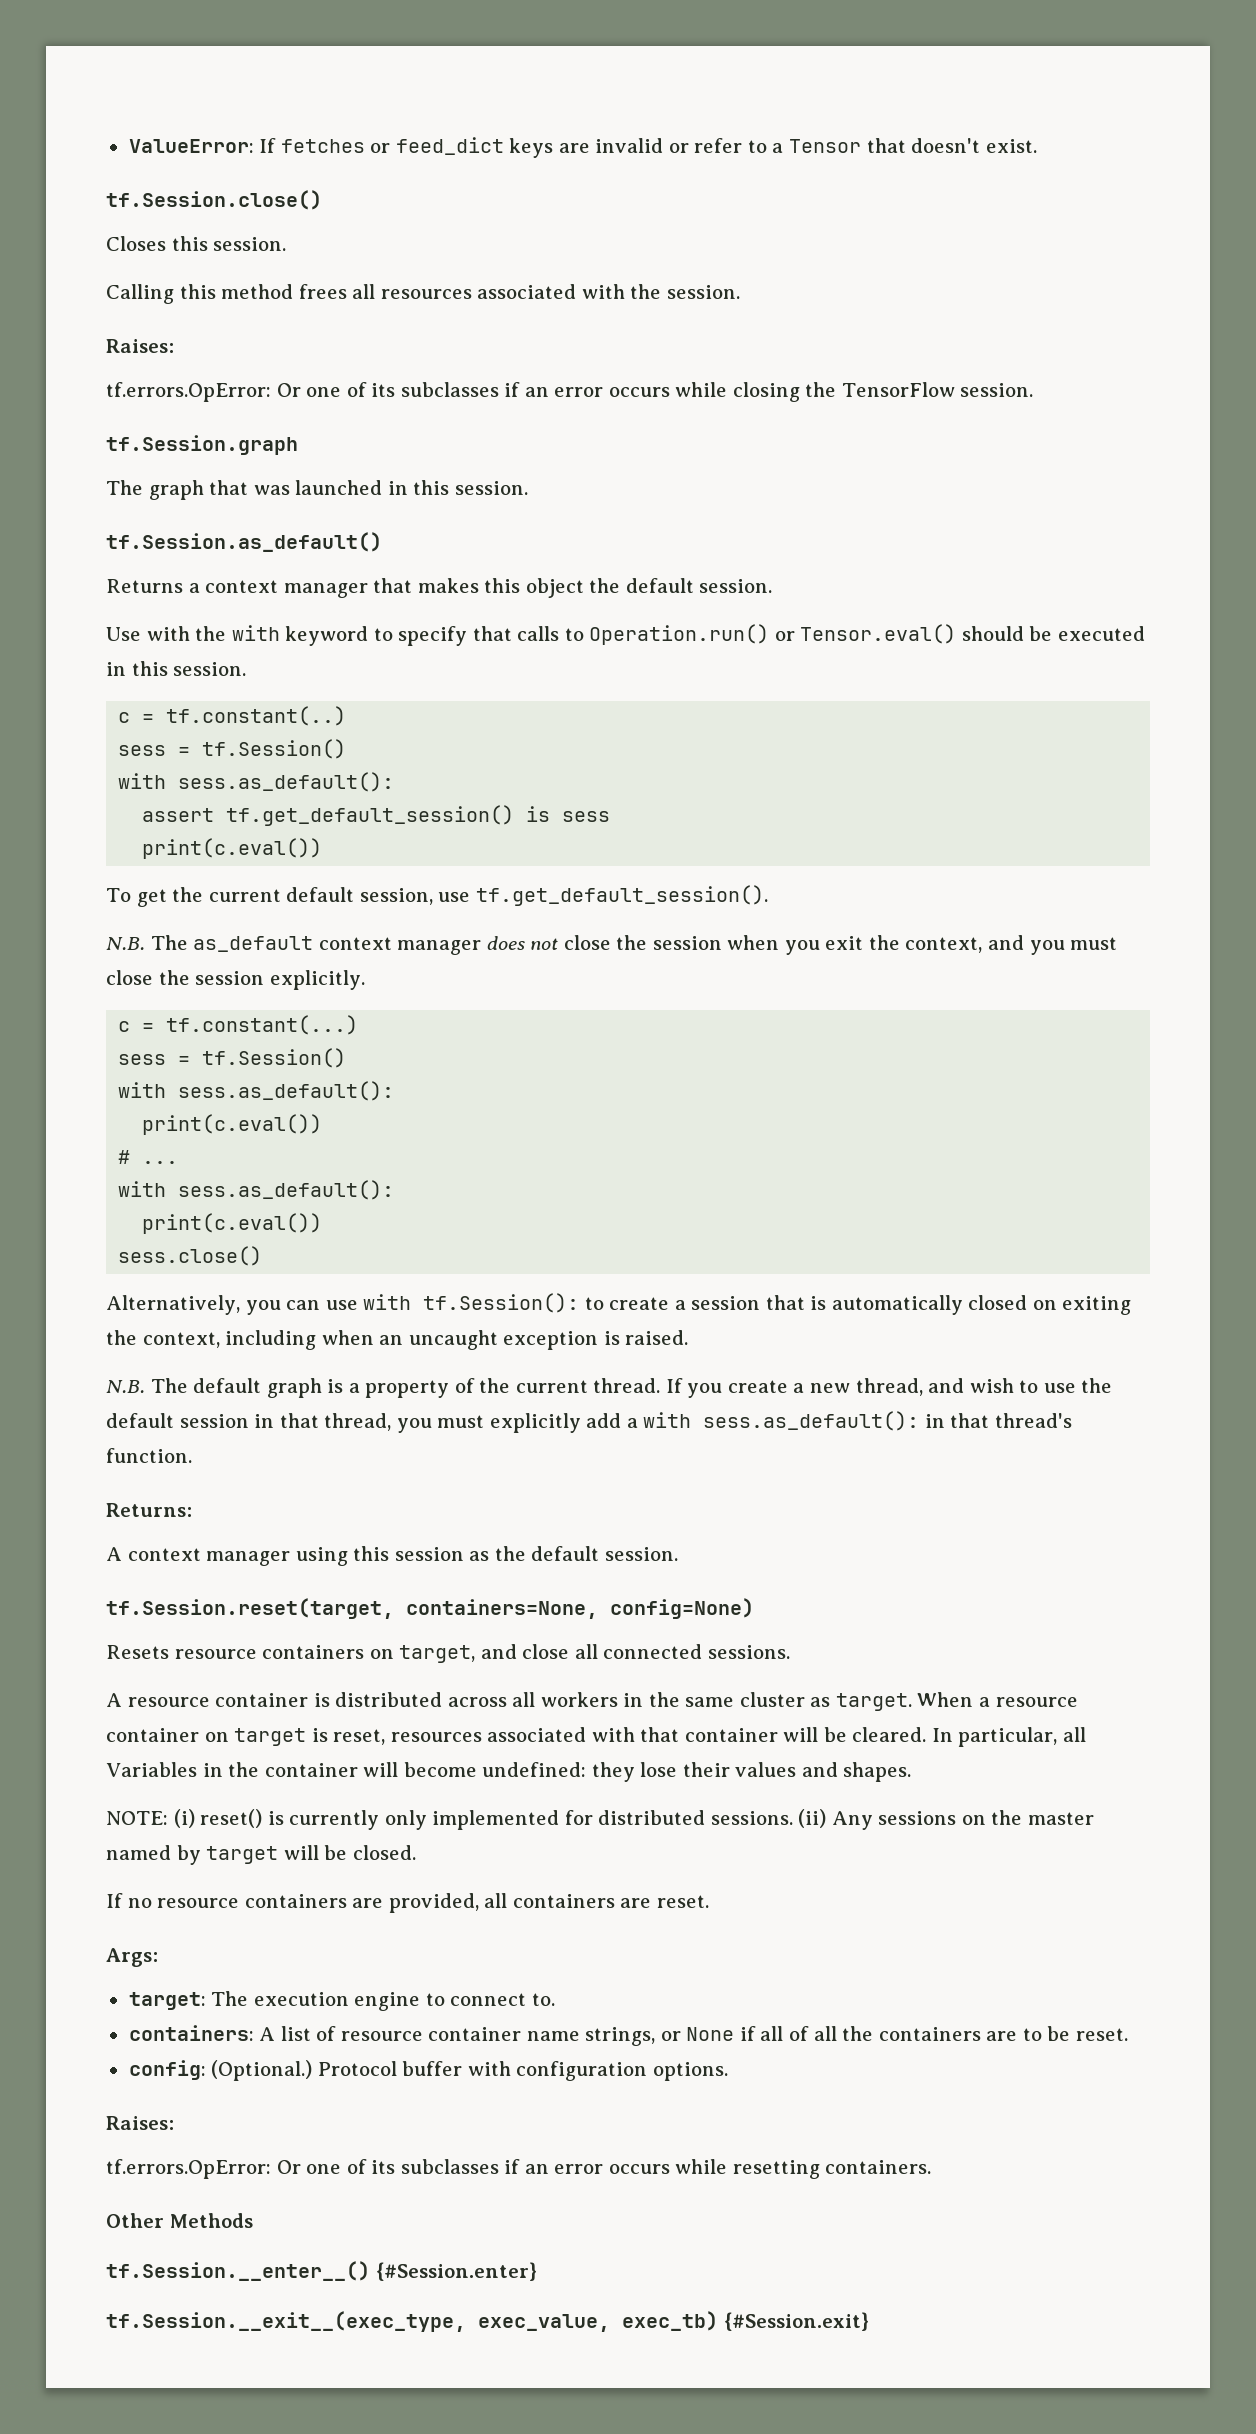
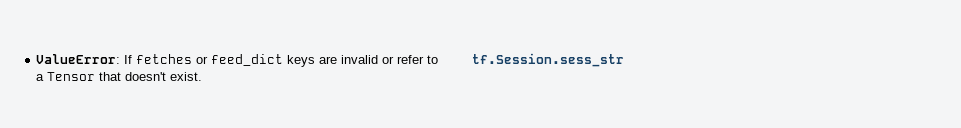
- tf.Session.close()
- Closes this session.
- Calling this method frees all resources associated with the session.
- Raises:
- tf.errors.OpError: Or one of its subclasses if an error occurs while closing the TensorFlow session.
- tf.Session.graph
- The graph that was launched in this session.
- tf.Session.as_default()
- Returns a context manager that makes this object the default session.
- Use with the with keyword to specify that calls to Operation.run() or Tensor.eval() should be executed in this session.
- c = tf.constant(..)
- sess = tf.Session()
- with sess.as_default():
- assert tf.get_default_session() is sess
- print(c.eval())
- To get the current default session, use tf.get_default_session().
- N.B. The as_default context manager does not close the session when you exit the context, and you must close the session explicitly.
- c = tf.constant(...)
- sess = tf.Session()
- with sess.as_default():
- print(c.eval())
- # ...
- with sess.as_default():
- print(c.eval())
- sess.close()
- Alternatively, you can use with tf.Session(): to create a session that is automatically closed on exiting the context, including when an uncaught exception is raised.
- N.B. The default graph is a property of the current thread. If you create a new thread, and wish to use the default session in that thread, you must explicitly add a with sess.as_default(): in that thread's function.
- Returns:
- A context manager using this session as the default session.
- tf.Session.reset(target, containers=None, config=None)
- Resets resource containers on target, and close all connected sessions.
- A resource container is distributed across all workers in the same cluster as target. When a resource container on target is reset, resources associated with that container will be cleared. In particular, all Variables in the container will become undefined: they lose their values and shapes.
- NOTE: (i) reset() is currently only implemented for distributed sessions. (ii) Any sessions on the master named by target will be closed.
- If no resource containers are provided, all containers are reset.
- Args:
- target: The execution engine to connect to.
- containers: A list of resource container name strings, or None if all of all the containers are to be reset.
- config: (Optional.) Protocol buffer with configuration options.
- Raises:
- tf.errors.OpError: Or one of its subclasses if an error occurs while resetting containers.
- Other Methods
- tf.Session.__enter__() {#Session.enter}
- tf.Session.__exit__(exec_type, exec_value, exec_tb) {#Session.exit}
+ tf.Session.sess_str

